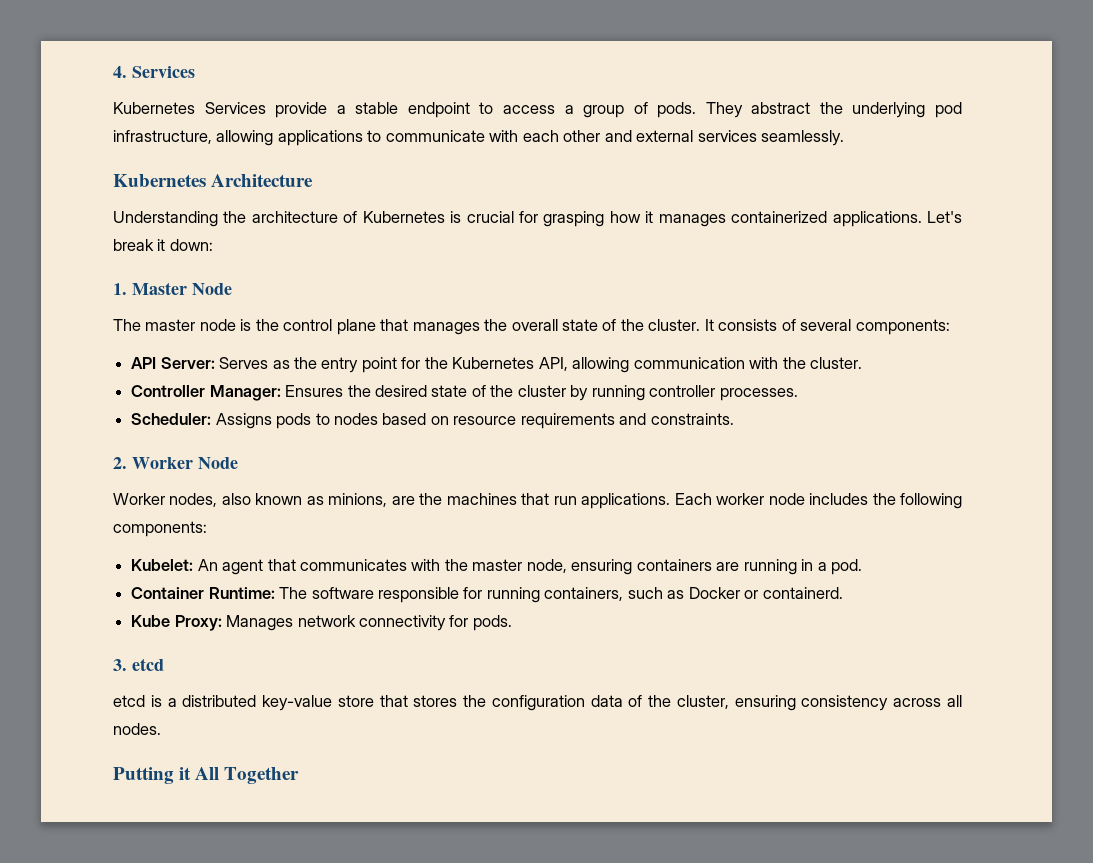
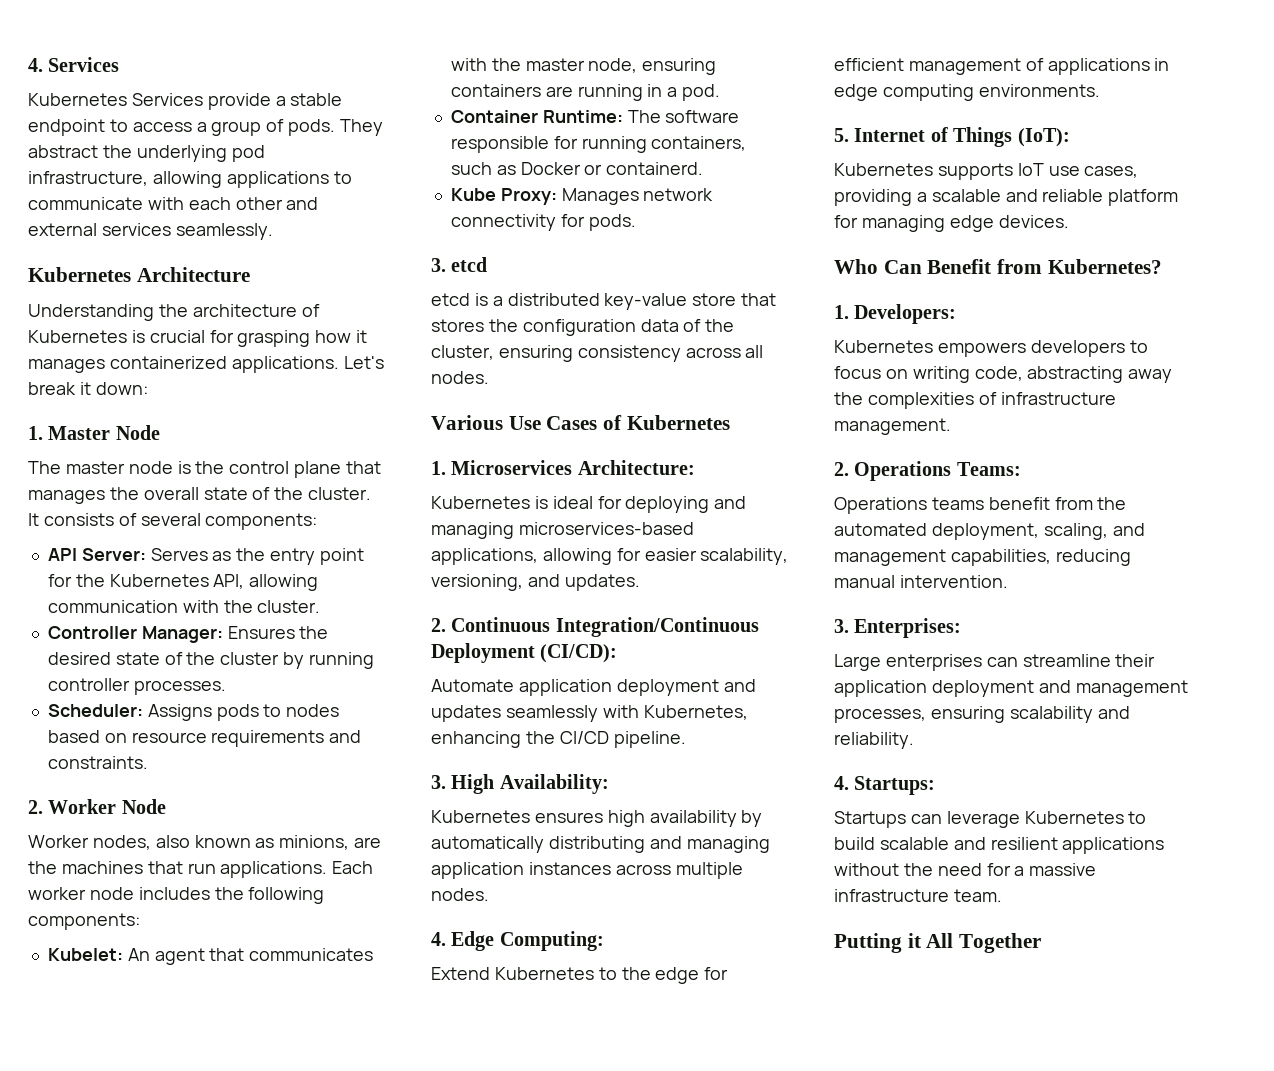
+ Various Use Cases of Kubernetes
+ 1. Microservices Architecture:
+ Kubernetes is ideal for deploying and managing microservices-based applications, allowing for easier scalability, versioning, and updates.
+ 2. Continuous Integration/Continuous Deployment (CI/CD):
+ Automate application deployment and updates seamlessly with Kubernetes, enhancing the CI/CD pipeline.
+ 3. High Availability:
+ Kubernetes ensures high availability by automatically distributing and managing application instances across multiple nodes.
+ 4. Edge Computing:
+ Extend Kubernetes to the edge for efficient management of applications in edge computing environments.
+ 5. Internet of Things (IoT):
+ Kubernetes supports IoT use cases, providing a scalable and reliable platform for managing edge devices.
+ Who Can Benefit from Kubernetes?
+ 1. Developers:
+ Kubernetes empowers developers to focus on writing code, abstracting away the complexities of infrastructure management.
+ 2. Operations Teams:
+ Operations teams benefit from the automated deployment, scaling, and management capabilities, reducing manual intervention.
+ 3. Enterprises:
+ Large enterprises can streamline their application deployment and management processes, ensuring scalability and reliability.
+ 4. Startups:
+ Startups can leverage Kubernetes to build scalable and resilient applications without the need for a massive infrastructure team.

